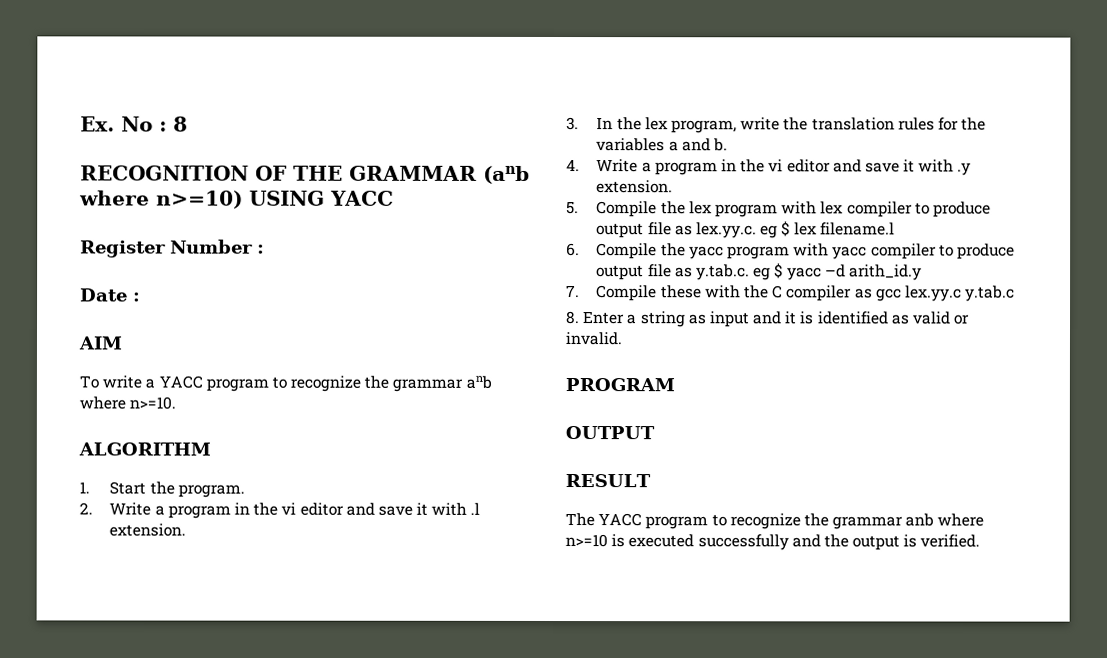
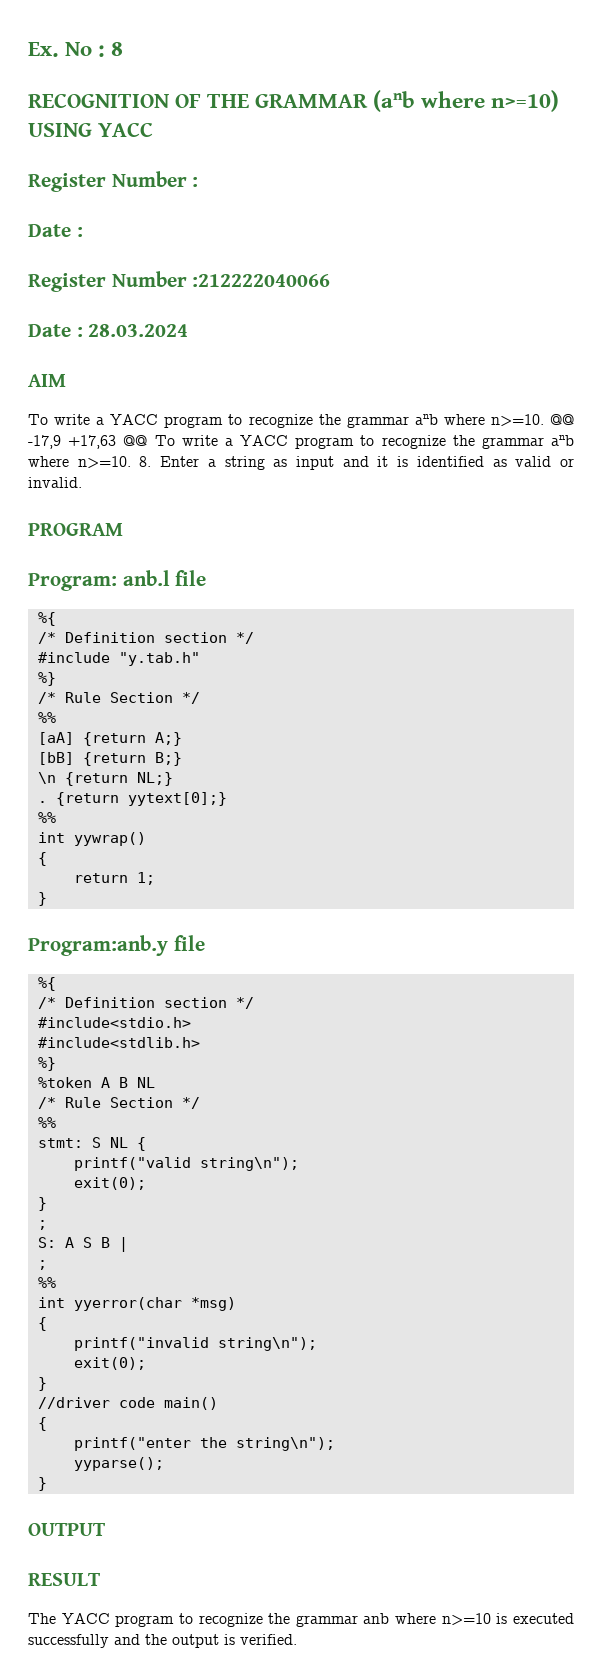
+ Register Number :212222040066
+ Date : 28.03.2024
- To write a YACC program to recognize the grammar anb where n>=10.
- ALGORITHM
- 1. Start the program.
- 2. Write a program in the vi editor and save it with .l extension.
- 3. In the lex program, write the translation rules for the variables a and b.
- 4. Write a program in the vi editor and save it with .y extension.
- 5. Compile the lex program with lex compiler to produce output file as lex.yy.c. eg $ lex filename.l
- 6. Compile the yacc program with yacc compiler to produce output file as y.tab.c. eg $ yacc –d arith_id.y
- 7. Compile these with the C compiler as gcc lex.yy.c y.tab.c
- 8. Enter a string as input and it is identified as valid or invalid.
+ To write a YACC program to recognize the grammar anb where n>=10. @@ -17,9 +17,63 @@ To write a YACC program to recognize the grammar anb where n>=10. 8. Enter a string as input and it is identified as valid or invalid.
+ Program: anb.l file
+ %{
+ /* Definition section */
+ #include "y.tab.h"
+ %}
+ /* Rule Section */
+ %%
+ [aA] {return A;}
+ [bB] {return B;}
+ \n {return NL;}
+ . {return yytext[0];}
+ %%
+ int yywrap()
+ {
+ return 1;
+ }
+ Program:anb.y file
+ %{
+ /* Definition section */
+ #include<stdio.h>
+ #include<stdlib.h>
+ %}
+ %token A B NL
+ /* Rule Section */
+ %%
+ stmt: S NL {
+ printf("valid string\n");
+ exit(0);
+ }
+ ;
+ S: A S B |
+ ;
+ %%
+ int yyerror(char *msg)
+ {
+ printf("invalid string\n");
+ exit(0);
+ }
+ //driver code main()
+ {
+ printf("enter the string\n");
+ yyparse();
+ }

